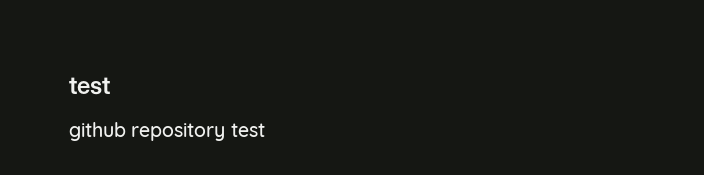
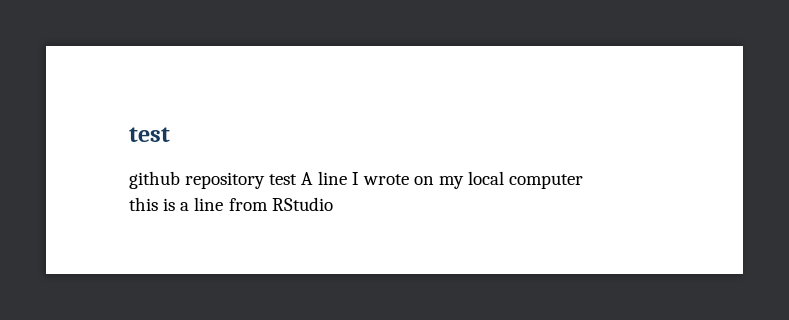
- github repository test
+ github repository test A line I wrote on my local computer
+ this is a line from RStudio

